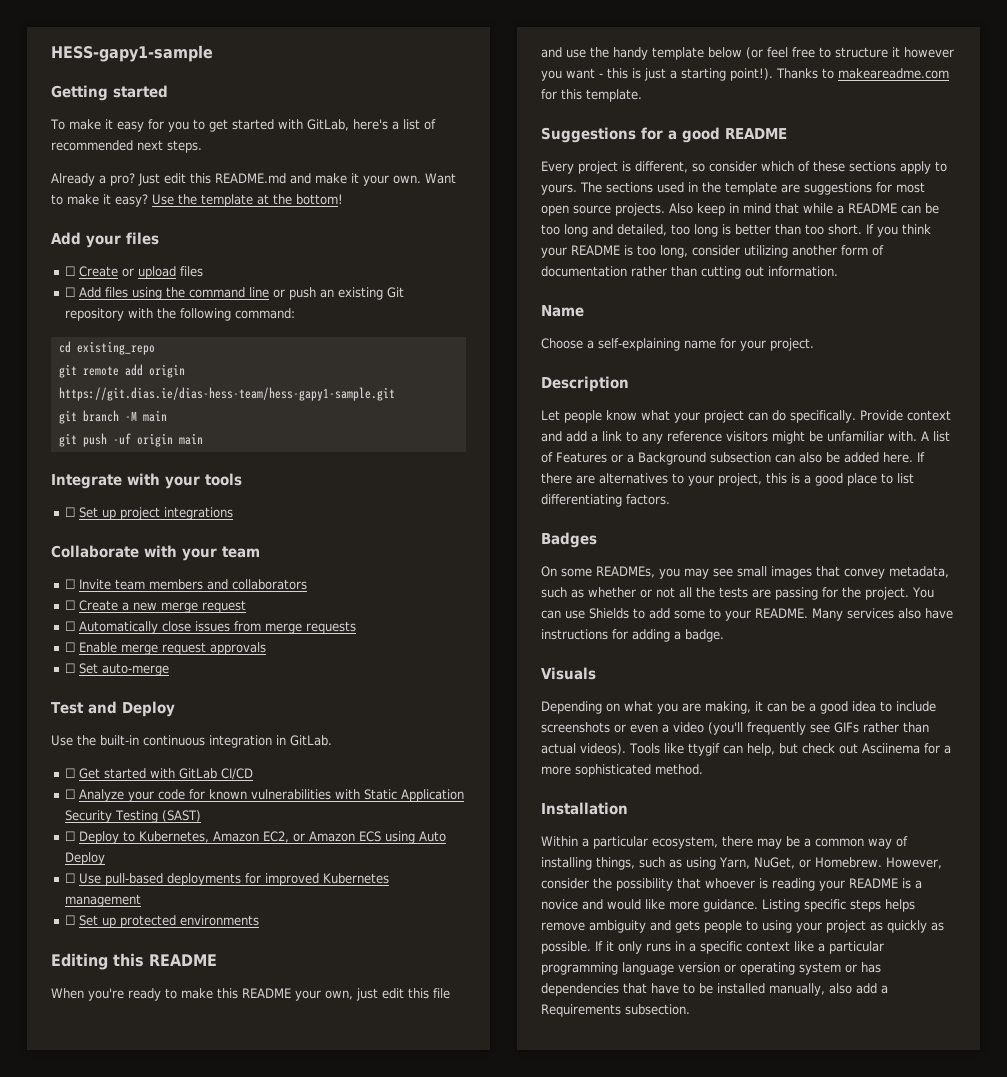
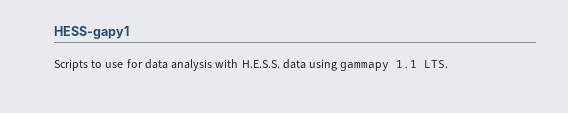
- HESS-gapy1-sample
- Getting started
- To make it easy for you to get started with GitLab, here's a list of recommended next steps.
- Already a pro? Just edit this README.md and make it your own. Want to make it easy? Use the template at the bottom!
- Add your files
- ☐ Create or upload files
- ☐ Add files using the command line or push an existing Git repository with the following command:
- cd existing_repo
- git remote add origin https://git.dias.ie/dias-hess-team/hess-gapy1-sample.git
- git branch -M main
- git push -uf origin main
- Integrate with your tools
- ☐ Set up project integrations
- Collaborate with your team
- ☐ Invite team members and collaborators
- ☐ Create a new merge request
- ☐ Automatically close issues from merge requests
- ☐ Enable merge request approvals
- ☐ Set auto-merge
- Test and Deploy
- Use the built-in continuous integration in GitLab.
- ☐ Get started with GitLab CI/CD
- ☐ Analyze your code for known vulnerabilities with Static Application Security Testing (SAST)
- ☐ Deploy to Kubernetes, Amazon EC2, or Amazon ECS using Auto Deploy
- ☐ Use pull-based deployments for improved Kubernetes management
- ☐ Set up protected environments
- Editing this README
- When you're ready to make this README your own, just edit this file and use the handy template below (or feel free to structure it however you want - this is just a starting point!). Thanks to makeareadme.com for this template.
- Suggestions for a good README
- Every project is different, so consider which of these sections apply to yours. The sections used in the template are suggestions for most open source projects. Also keep in mind that while a README can be too long and detailed, too long is better than too short. If you think your README is too long, consider utilizing another form of documentation rather than cutting out information.
- Name
- Choose a self-explaining name for your project.
- Description
- Let people know what your project can do specifically. Provide context and add a link to any reference visitors might be unfamiliar with. A list of Features or a Background subsection can also be added here. If there are alternatives to your project, this is a good place to list differentiating factors.
- Badges
- On some READMEs, you may see small images that convey metadata, such as whether or not all the tests are passing for the project. You can use Shields to add some to your README. Many services also have instructions for adding a badge.
- Visuals
- Depending on what you are making, it can be a good idea to include screenshots or even a video (you'll frequently see GIFs rather than actual videos). Tools like ttygif can help, but check out Asciinema for a more sophisticated method.
- Installation
- Within a particular ecosystem, there may be a common way of installing things, such as using Yarn, NuGet, or Homebrew. However, consider the possibility that whoever is reading your README is a novice and would like more guidance. Listing specific steps helps remove ambiguity and gets people to using your project as quickly as possible. If it only runs in a specific context like a particular programming language version or operating system or has dependencies that have to be installed manually, also add a Requirements subsection.
+ HESS-gapy1
+ Scripts to use for data analysis with H.E.S.S. data using gammapy 1.1 LTS.

